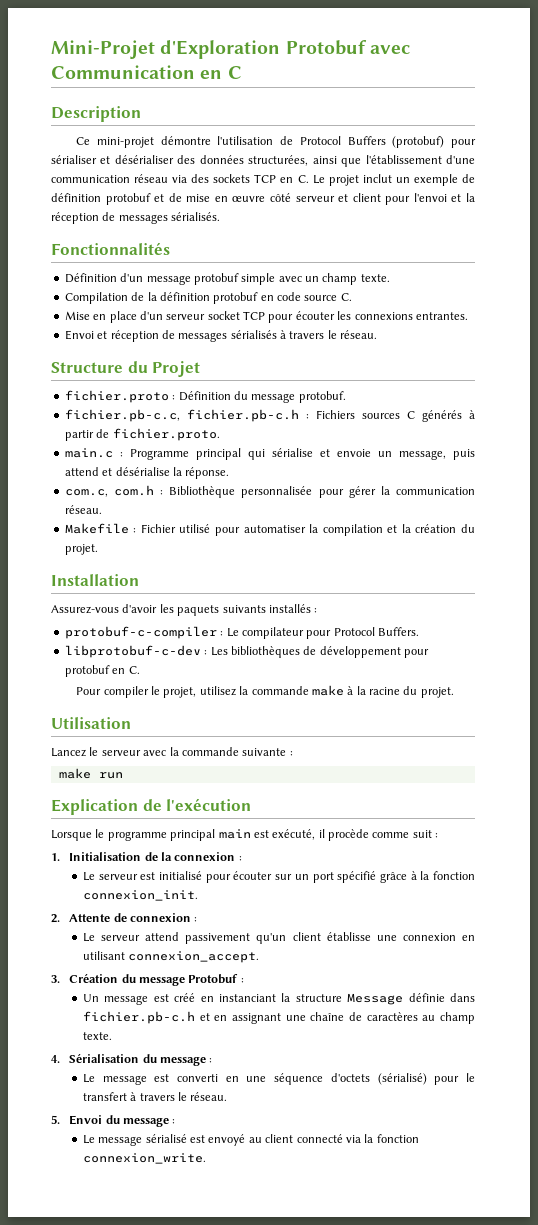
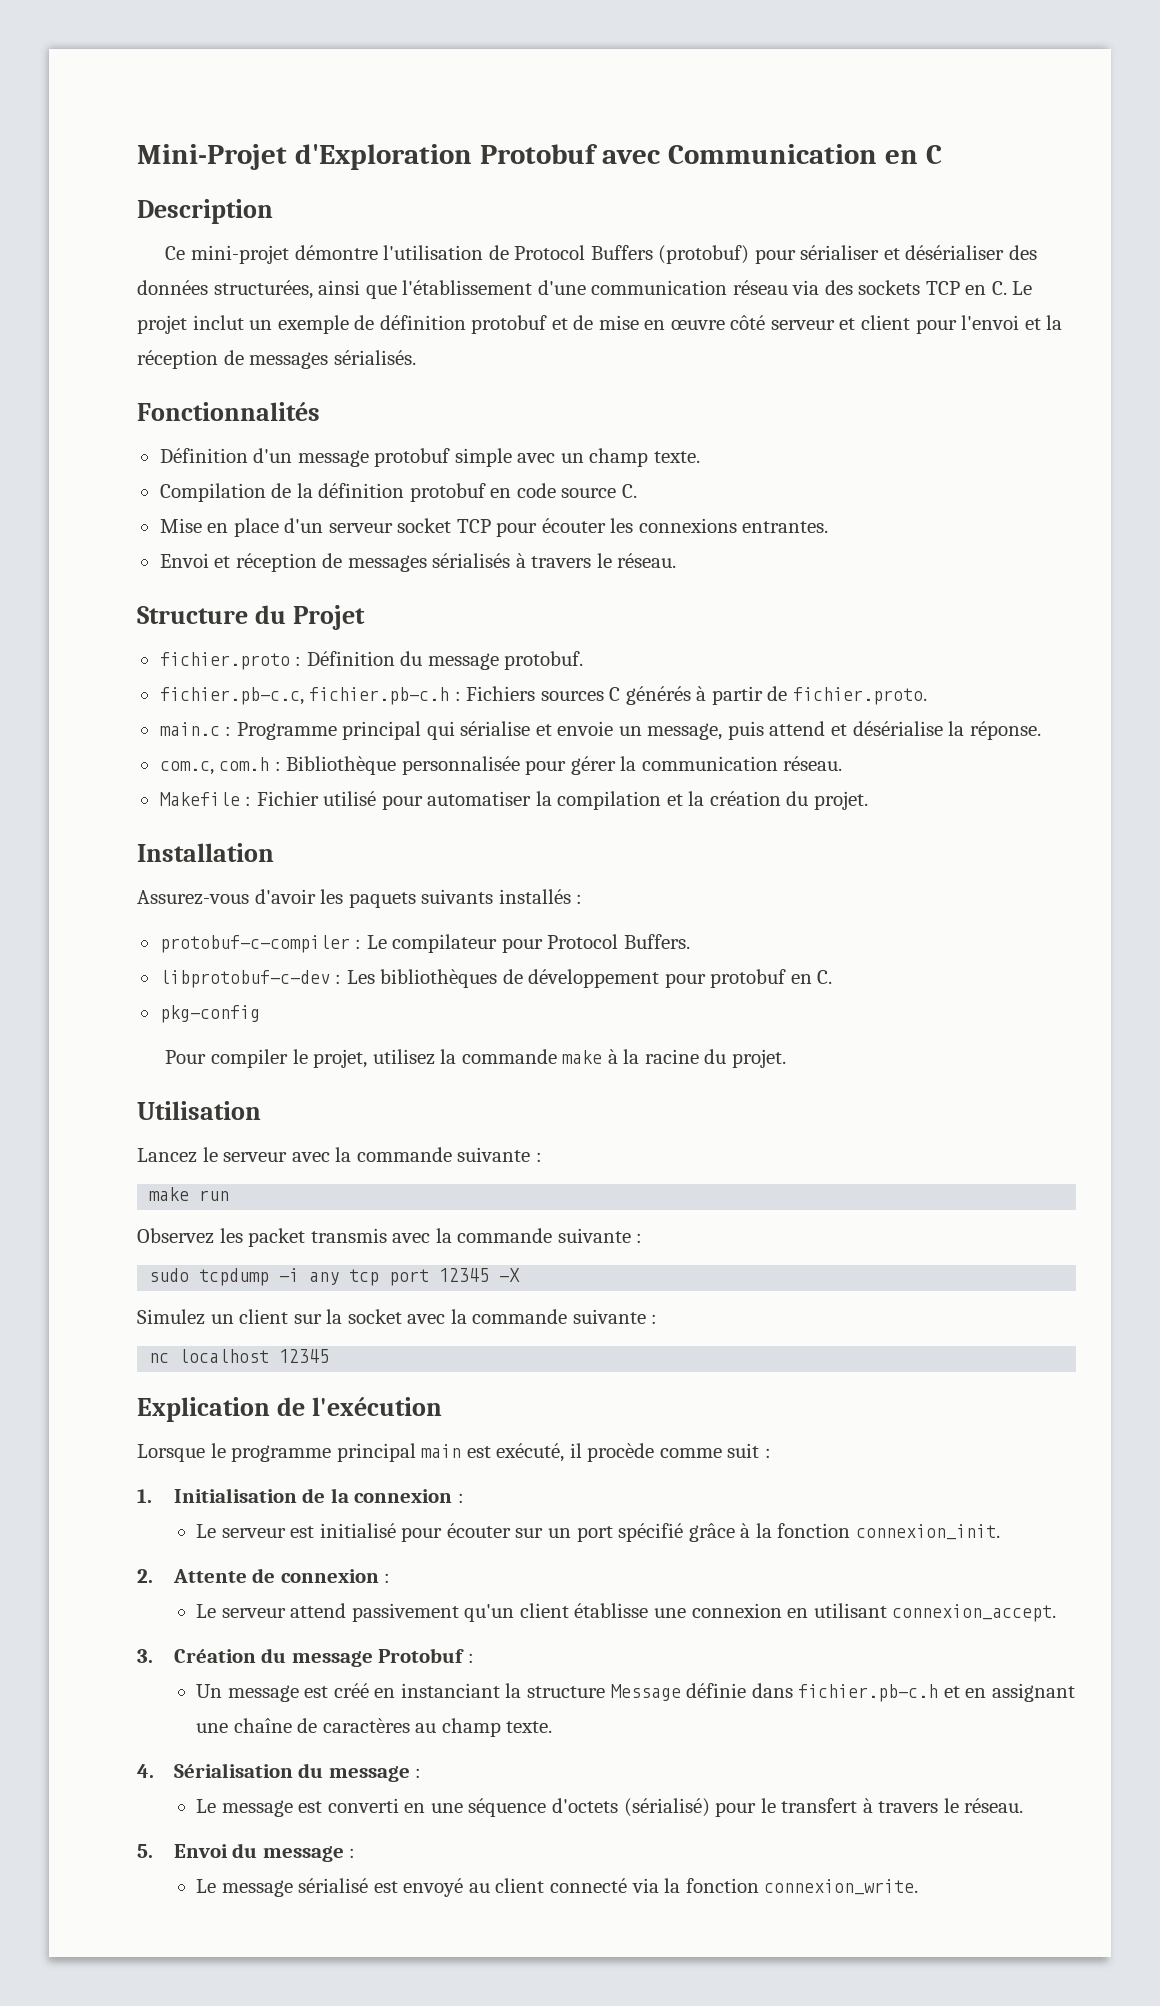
+ pkg-config
+ Observez les packet transmis avec la commande suivante :
+ sudo tcpdump -i any tcp port 12345 -X
+ Simulez un client sur la socket avec la commande suivante :
+ nc localhost 12345

